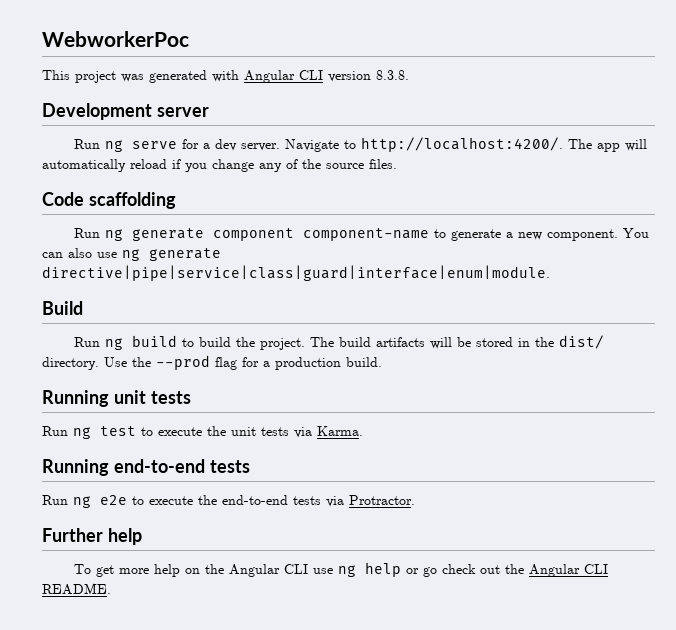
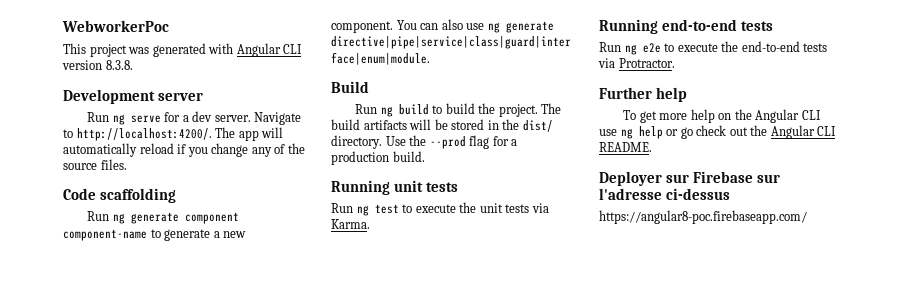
+ Deployer sur Firebase sur l'adresse ci-dessus
+ https://angular8-poc.firebaseapp.com/

